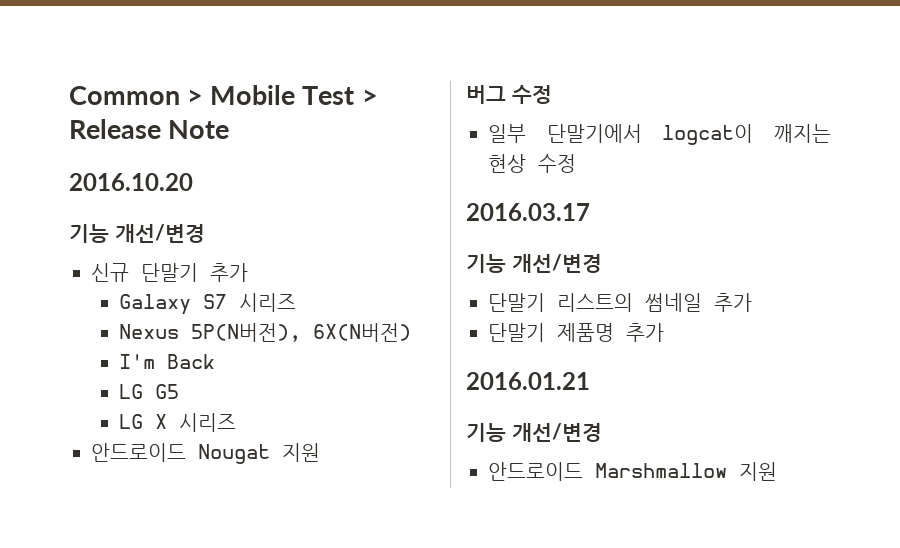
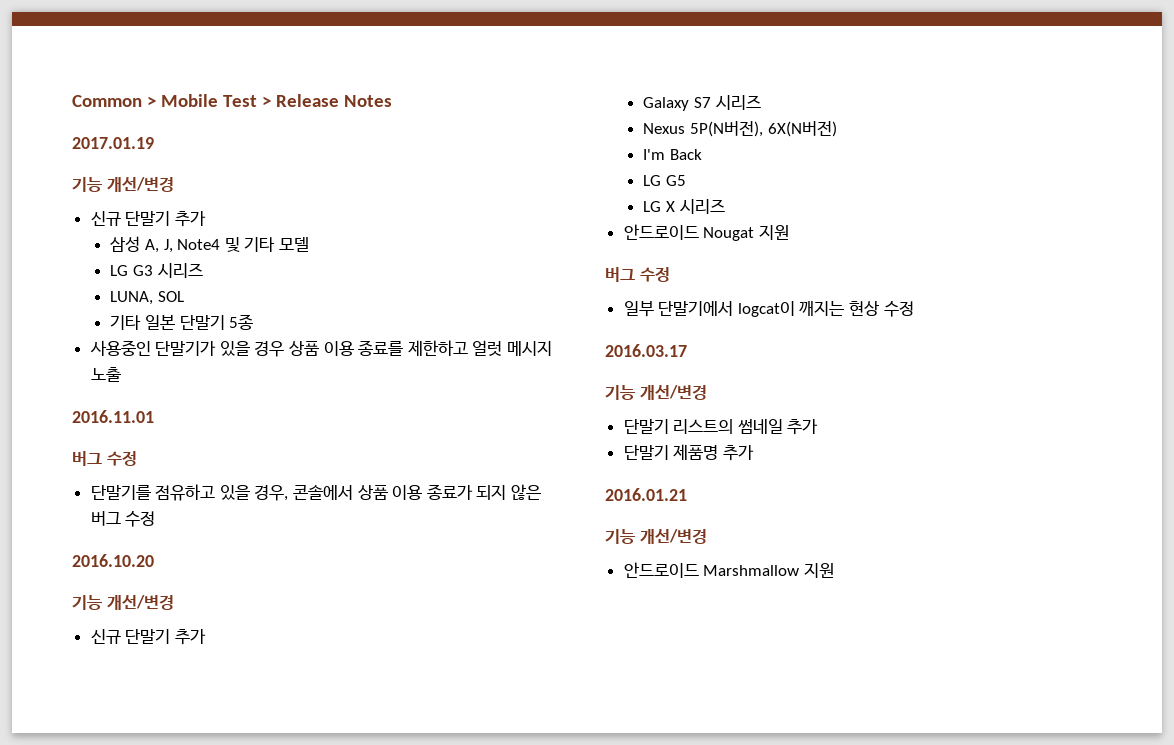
- Common > Mobile Test > Release Note
+ Common > Mobile Test > Release Notes
+ 2017.01.19
+ 기능 개선/변경
+ 신규 단말기 추가
+ 삼성 A, J, Note4 및 기타 모델
+ LG G3 시리즈
+ LUNA, SOL
+ 기타 일본 단말기 5종
+ 사용중인 단말기가 있을 경우 상품 이용 종료를 제한하고 얼럿 메시지 노출
+ 2016.11.01
+ 버그 수정
+ 단말기를 점유하고 있을 경우, 콘솔에서 상품 이용 종료가 되지 않은 버그 수정

